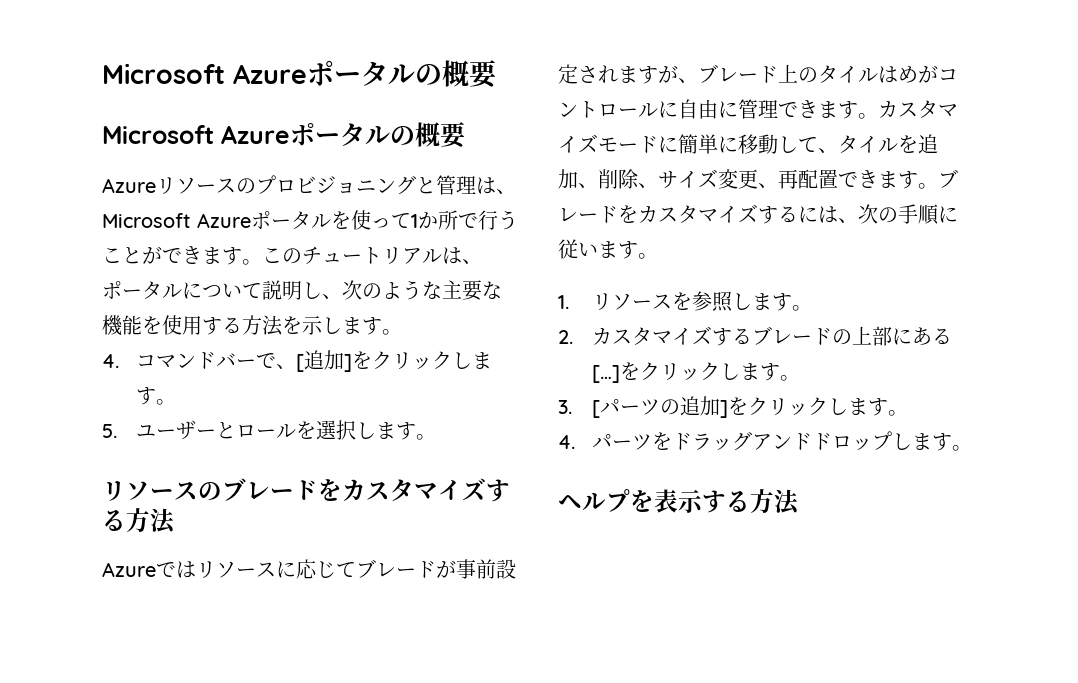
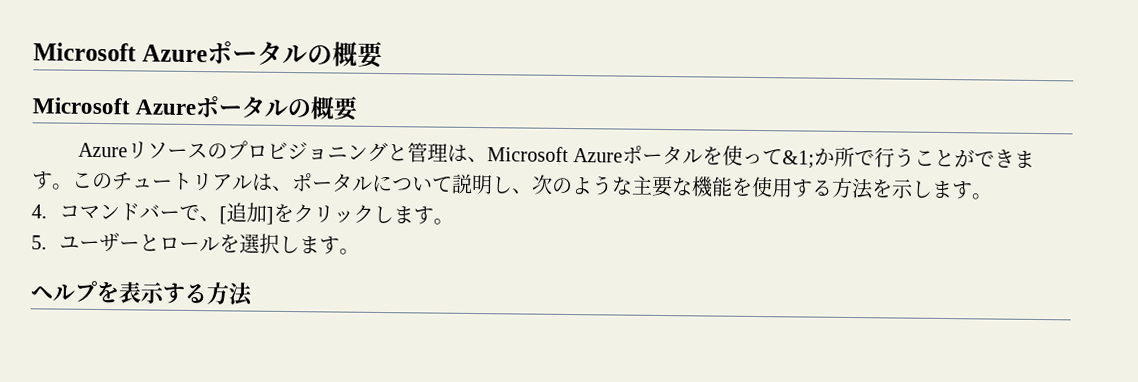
- Azureリソースのプロビジョニングと管理は、Microsoft Azureポータルを使って1か所で行うことができます。
+ Azureリソースのプロビジョニングと管理は、Microsoft Azureポータルを使って&1;か所で行うことができます。
- リソースのブレードをカスタマイズする方法
- Azureではリソースに応じてブレードが事前設定されますが、ブレード上のタイルはめがコントロールに自由に管理できます。カスタマイズモードに簡単に移動して、タイルを追加、削除、サイズ変更、再配置できます。ブレードをカスタマイズするには、次の手順に従います。
- 1.リソースを参照します。
- 2.カスタマイズするブレードの上部にある[…]をクリックします。
- 3. [パーツの追加]をクリックします。
- 4.パーツをドラッグアンドドロップします。

